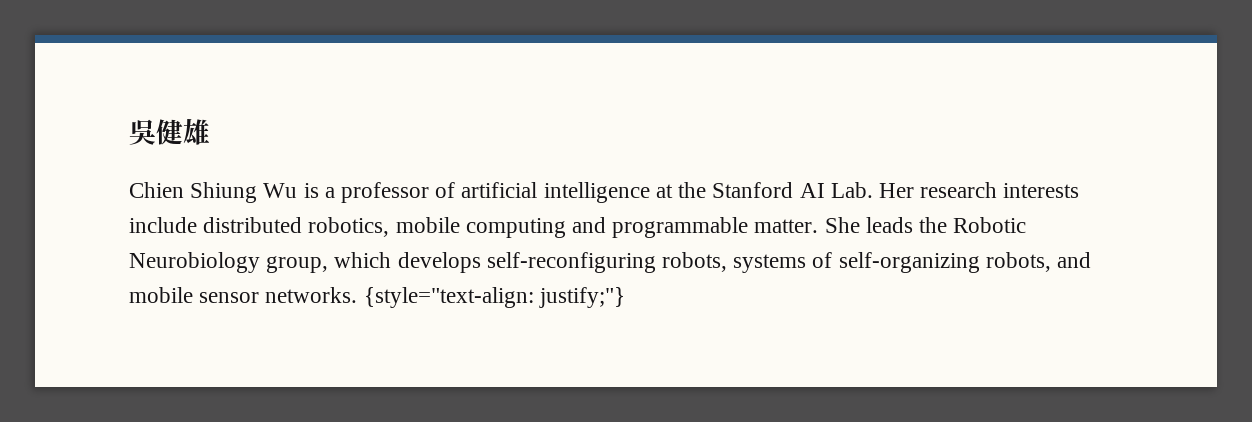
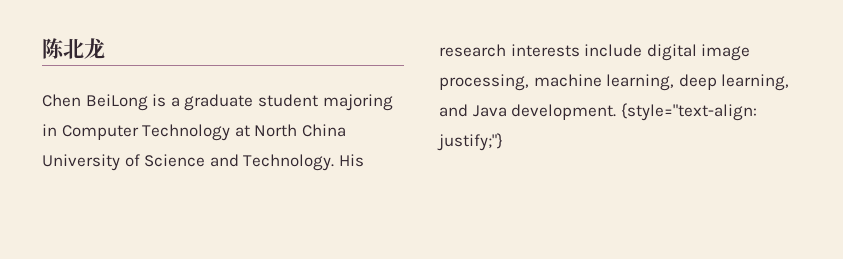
- 吳健雄
- Chien Shiung Wu is a professor of artificial intelligence at the Stanford AI Lab. Her research interests include distributed robotics, mobile computing and programmable matter. She leads the Robotic Neurobiology group, which develops self-reconfiguring robots, systems of self-organizing robots, and mobile sensor networks.
+ 陈北龙
+ Chen BeiLong is a graduate student majoring in Computer Technology at North China University of Science and Technology. His research interests include digital image processing, machine learning, deep learning, and Java development.

